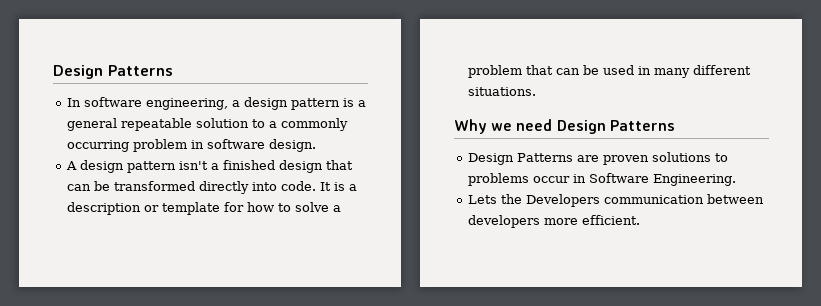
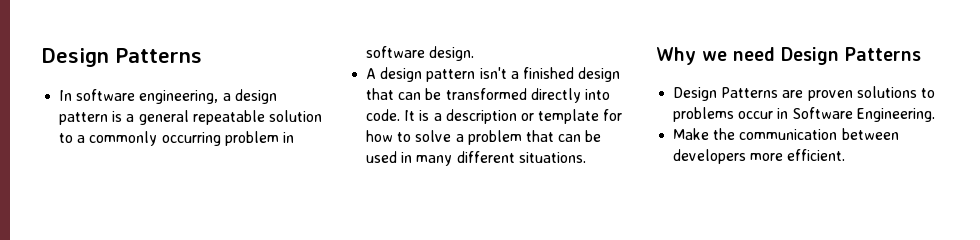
- Lets the Developers communication between developers more efficient.
+ Make the communication between developers more efficient.

